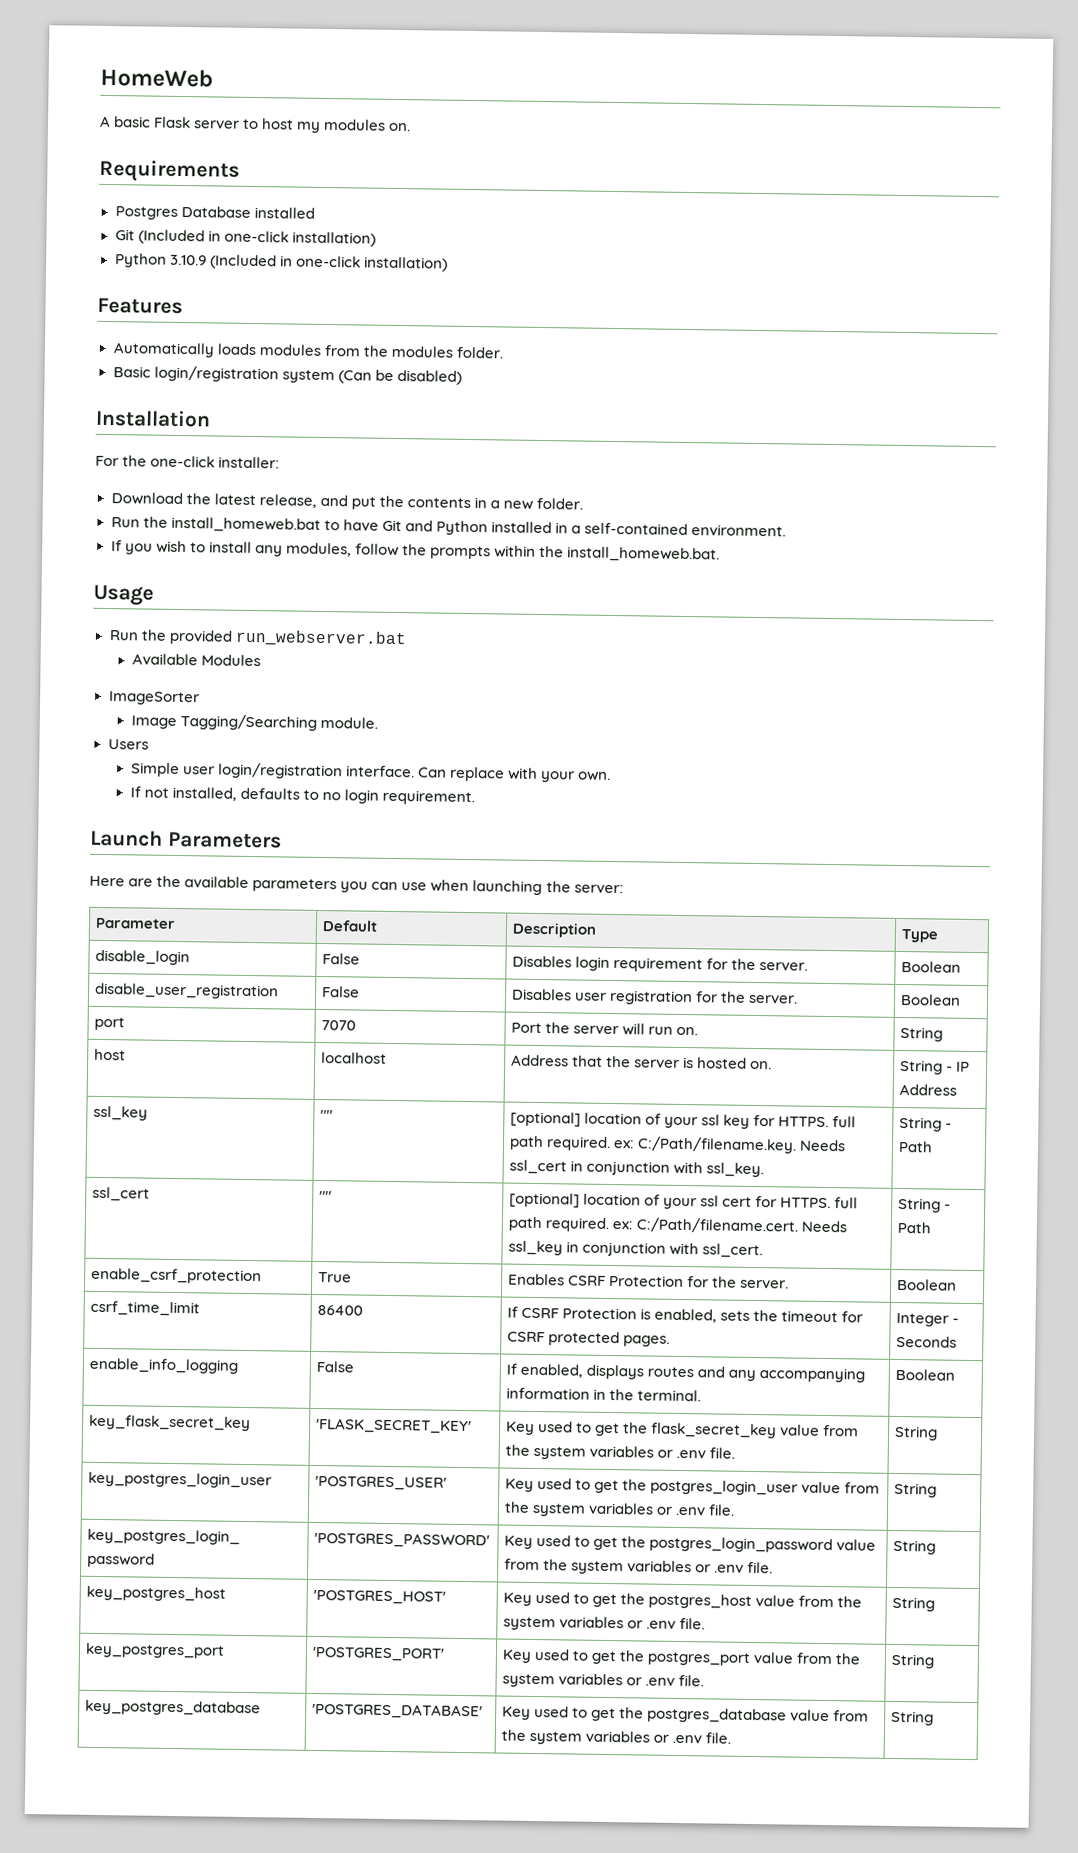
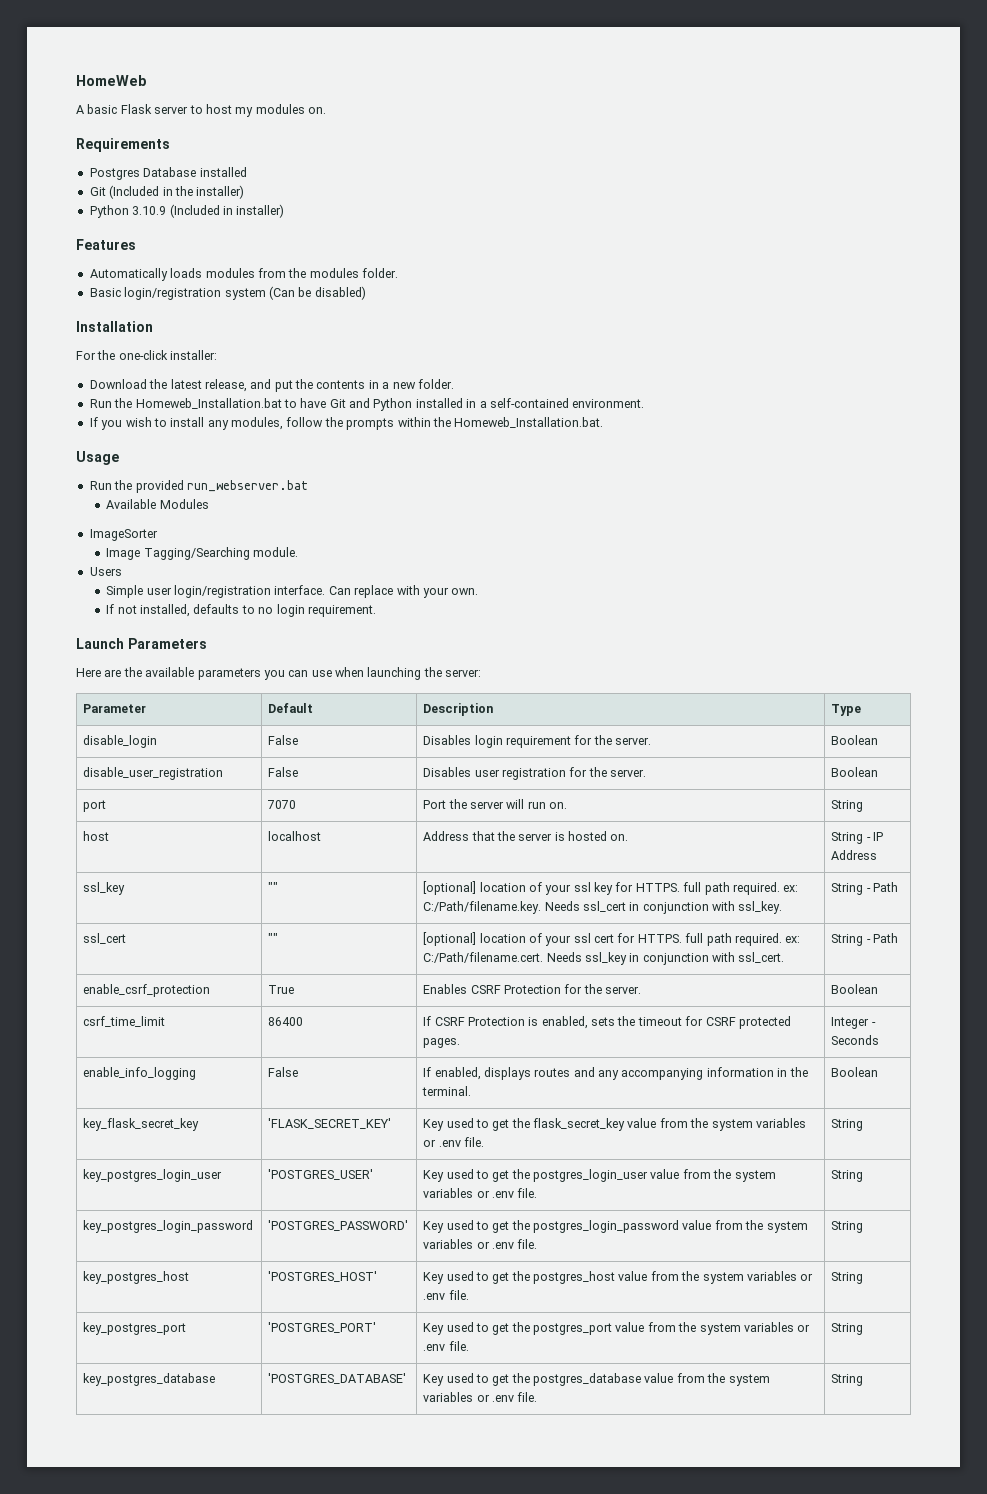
- Git (Included in one-click installation)
+ Git (Included in the installer)
- Python 3.10.9 (Included in one-click installation)
+ Python 3.10.9 (Included in installer)
- Run the install_homeweb.bat to have Git and Python installed in a self-contained environment.
+ Run the Homeweb_Installation.bat to have Git and Python installed in a self-contained environment.
- If you wish to install any modules, follow the prompts within the install_homeweb.bat.
+ If you wish to install any modules, follow the prompts within the Homeweb_Installation.bat.

